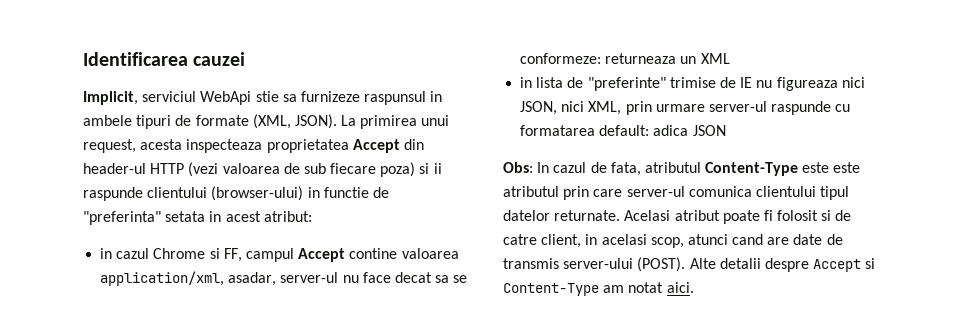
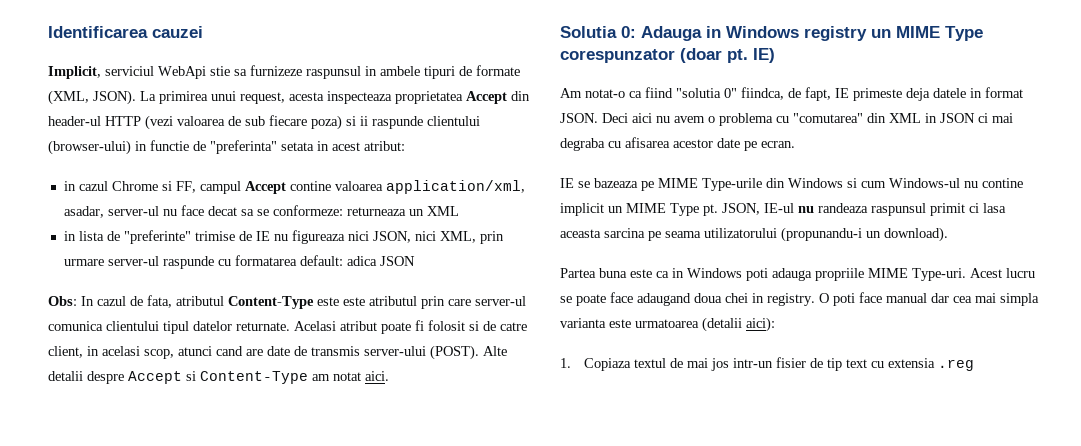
+ Solutia 0: Adauga in Windows registry un MIME Type corespunzator (doar pt. IE)
+ Am notat-o ca fiind "solutia 0" fiindca, de fapt, IE primeste deja datele in format JSON. Deci aici nu avem o problema cu "comutarea" din XML in JSON ci mai degraba cu afisarea acestor date pe ecran.
+ IE se bazeaza pe MIME Type-urile din Windows si cum Windows-ul nu contine implicit un MIME Type pt. JSON, IE-ul nu randeaza raspunsul primit ci lasa aceasta sarcina pe seama utilizatorului (propunandu-i un download).
+ Partea buna este ca in Windows poti adauga propriile MIME Type-uri. Acest lucru se poate face adaugand doua chei in registry. O poti face manual dar cea mai simpla varianta este urmatoarea (detalii aici):
+ 1. Copiaza textul de mai jos intr-un fisier de tip text cu extensia .reg

